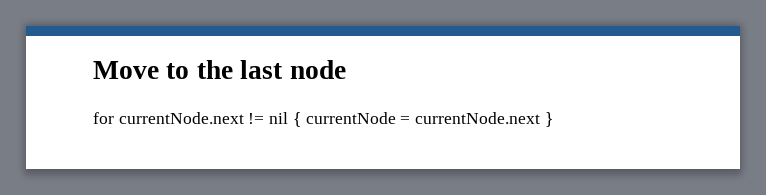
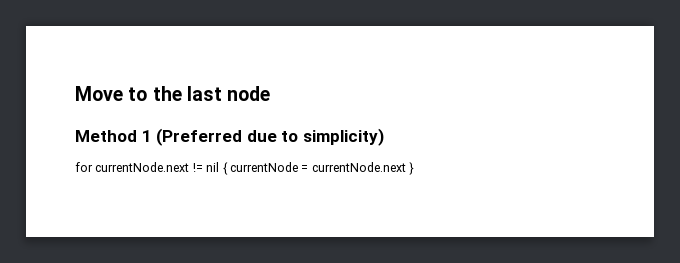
+ Method 1 (Preferred due to simplicity)

